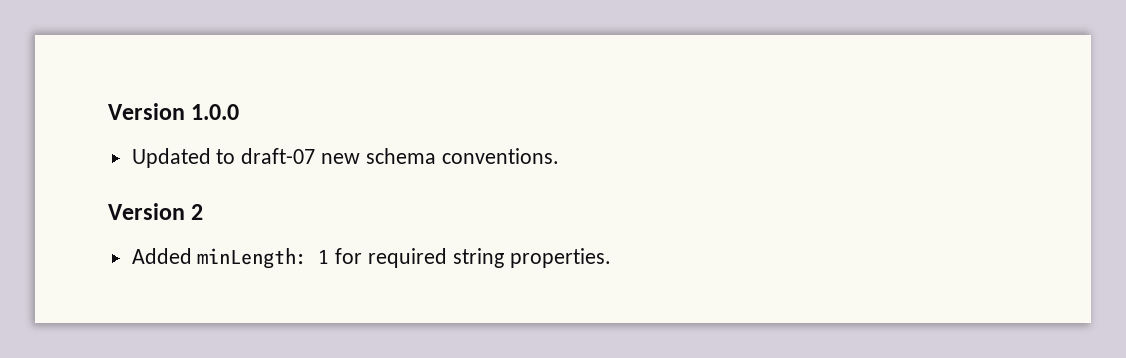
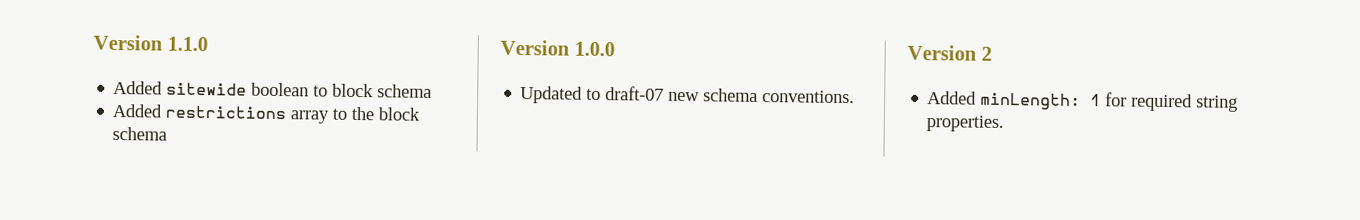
+ Version 1.1.0
+ Added sitewide boolean to block schema
+ Added restrictions array to the block schema

